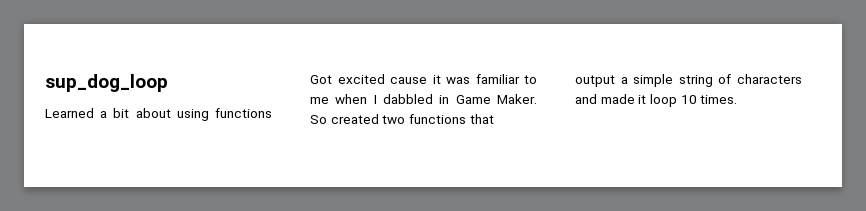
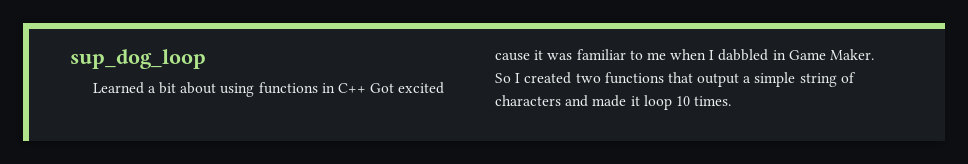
- Learned a bit about using functions Got excited cause it was familiar to me when I dabbled in Game Maker.
+ Learned a bit about using functions in C++ Got excited cause it was familiar to me when I dabbled in Game Maker.
- So created two functions that output a simple string of characters and made it loop 10 times.
+ So I created two functions that output a simple string of characters and made it loop 10 times.

